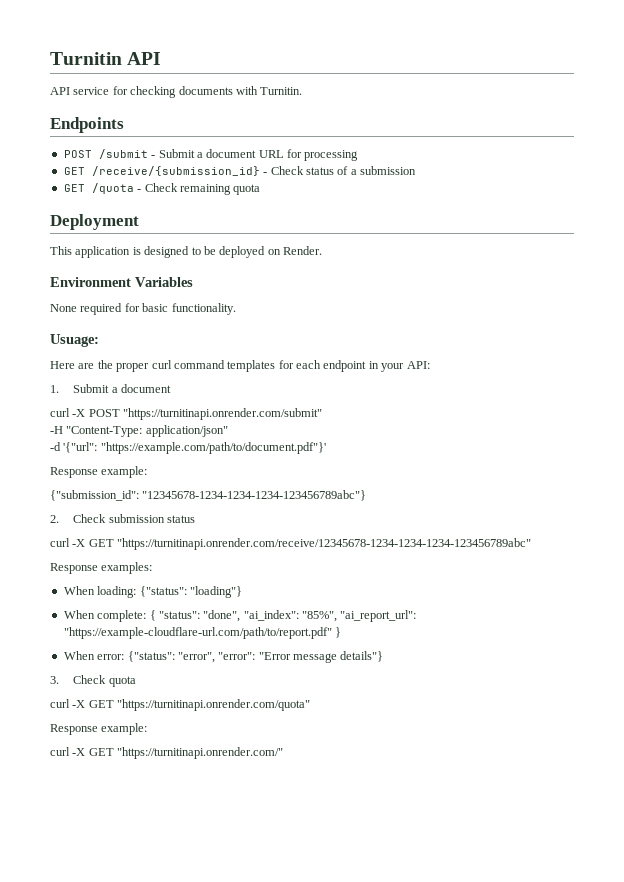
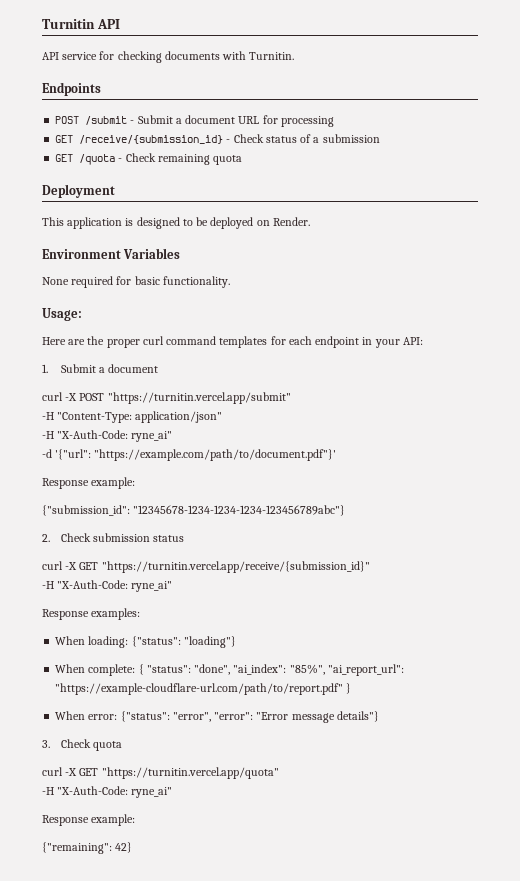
- Usuage:
+ Usage:
- curl -X POST "https://turnitinapi.onrender.com/submit"
+ curl -X POST "https://turnitin.vercel.app/submit"
  -H "Content-Type: application/json"
+ -H "X-Auth-Code: ryne_ai"
- curl -X GET "https://turnitinapi.onrender.com/receive/12345678-1234-1234-1234-123456789abc"
+ curl -X GET "https://turnitin.vercel.app/receive/{submission_id}"
+ -H "X-Auth-Code: ryne_ai"
- curl -X GET "https://turnitinapi.onrender.com/quota"
+ curl -X GET "https://turnitin.vercel.app/quota"
+ -H "X-Auth-Code: ryne_ai"
  Response example:
- curl -X GET "https://turnitinapi.onrender.com/"
+ {"remaining": 42}

